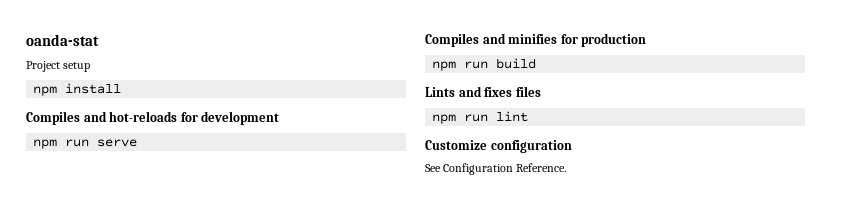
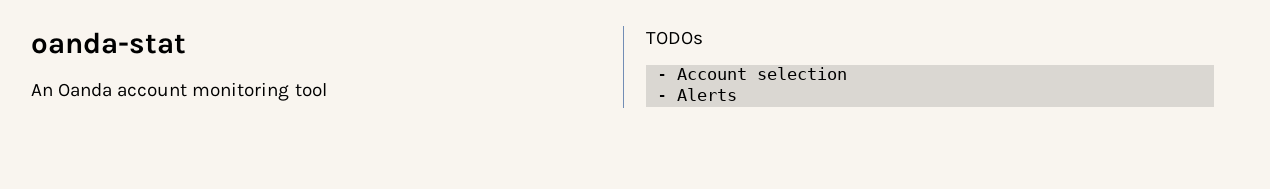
- Project setup
- npm install
- Compiles and hot-reloads for development
- npm run serve
- Compiles and minifies for production
- npm run build
- Lints and fixes files
- npm run lint
- Customize configuration
- See Configuration Reference.
+ An Oanda account monitoring tool
+ TODOs
+ - Account selection
+ - Alerts

